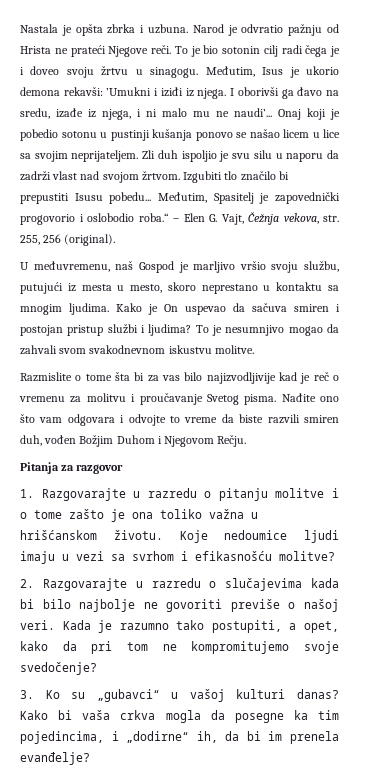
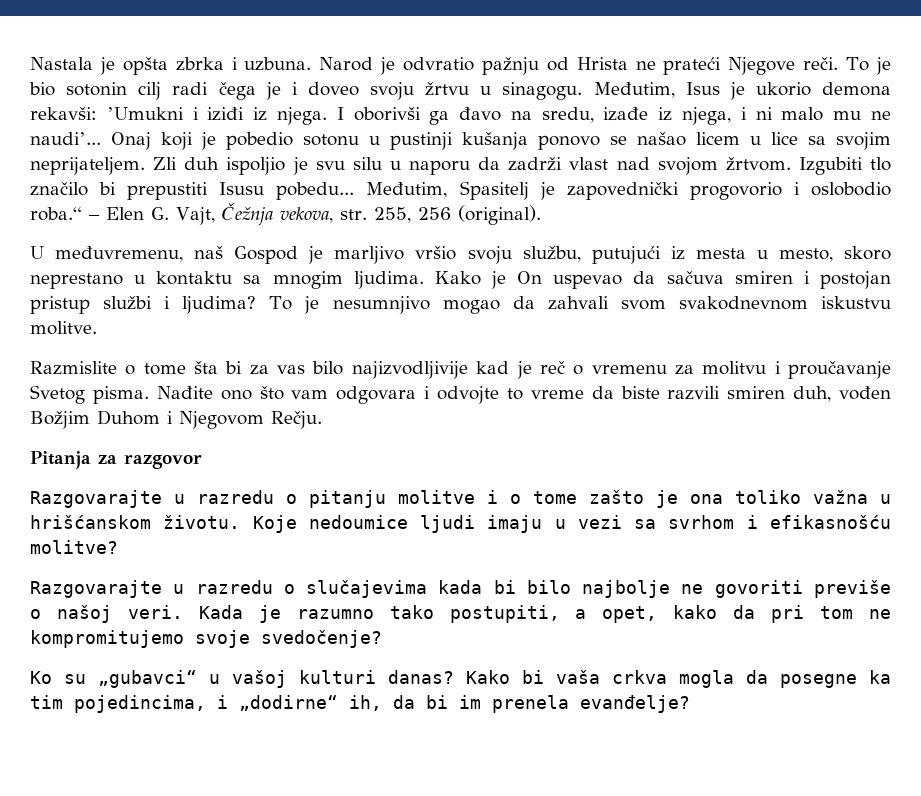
- 1. Razgovarajte u razredu o pitanju molitve i o tome zašto je ona toliko važna u hrišćanskom životu.
+ Razgovarajte u razredu o pitanju molitve i o tome zašto je ona toliko važna u hrišćanskom životu.
- 2. Razgovarajte u razredu o slučajevima kada bi bilo najbolje ne govoriti previše o našoj veri.
+ Razgovarajte u razredu o slučajevima kada bi bilo najbolje ne govoriti previše o našoj veri.
- 3. Ko su „gubavci“ u vašoj kulturi danas?
+ Ko su „gubavci“ u vašoj kulturi danas?

